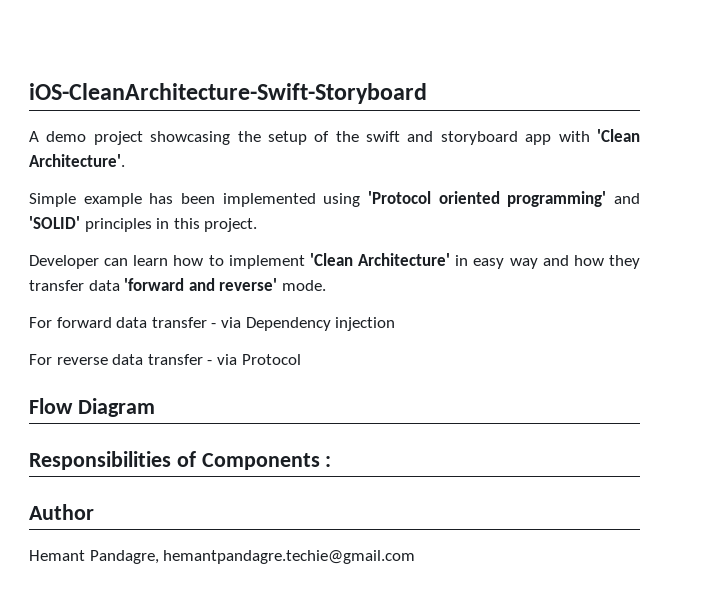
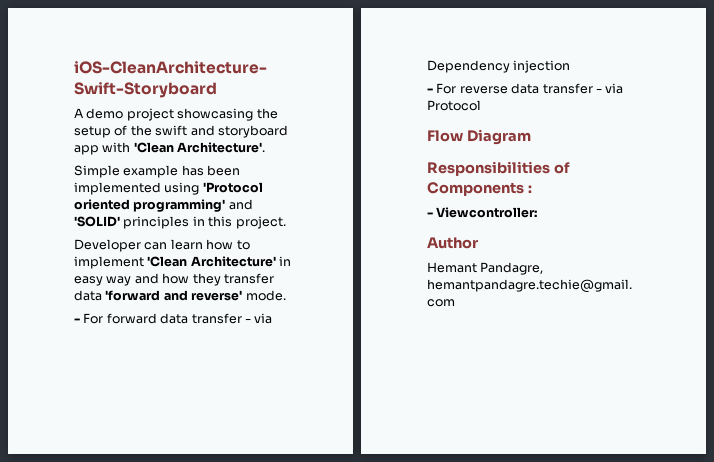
- For forward data transfer - via Dependency injection
+ - For forward data transfer - via Dependency injection
- For reverse data transfer - via Protocol
+ - For reverse data transfer - via Protocol
+ - Viewcontroller:

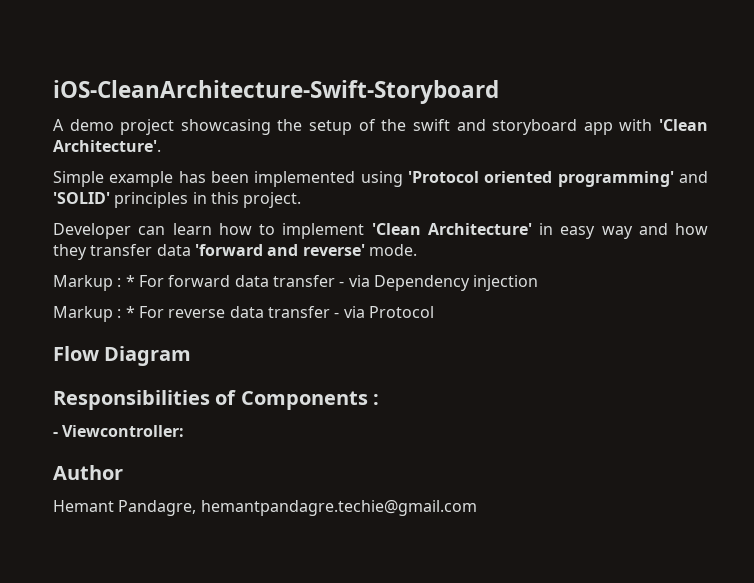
- - For forward data transfer - via Dependency injection
+ Markup : * For forward data transfer - via Dependency injection
- - For reverse data transfer - via Protocol
+ Markup : * For reverse data transfer - via Protocol

